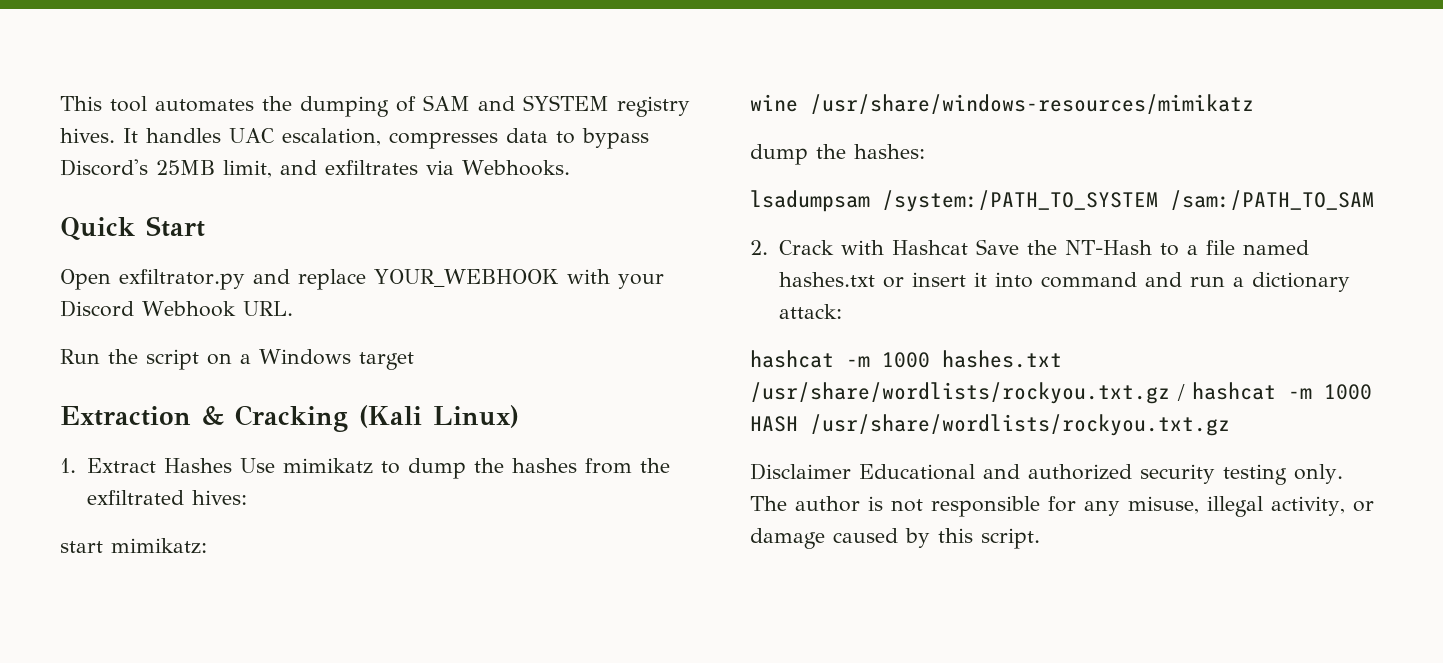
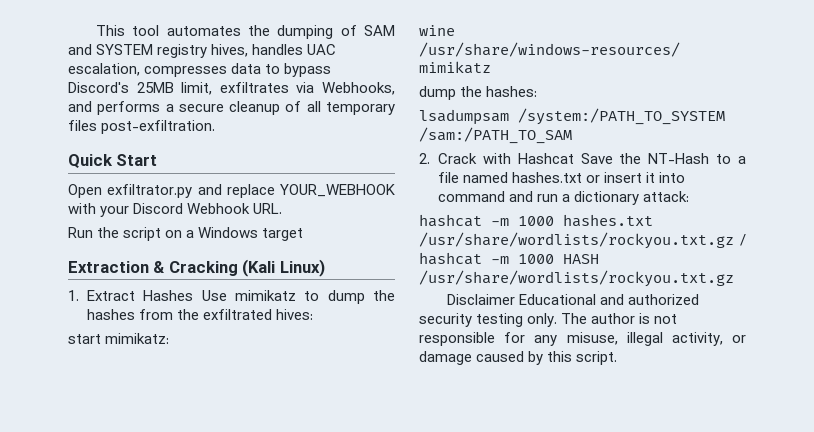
- This tool automates the dumping of SAM and SYSTEM registry hives. It handles UAC escalation, compresses data to bypass Discord's 25MB limit, and exfiltrates via Webhooks.
+ This tool automates the dumping of SAM and SYSTEM registry hives, handles UAC escalation, compresses data to bypass Discord's 25MB limit, exfiltrates via Webhooks, and performs a secure cleanup of all temporary files post-exfiltration.

